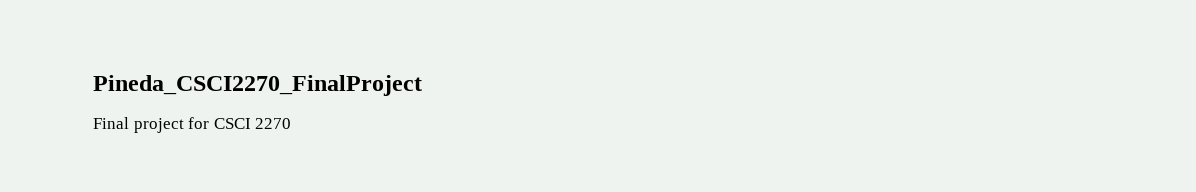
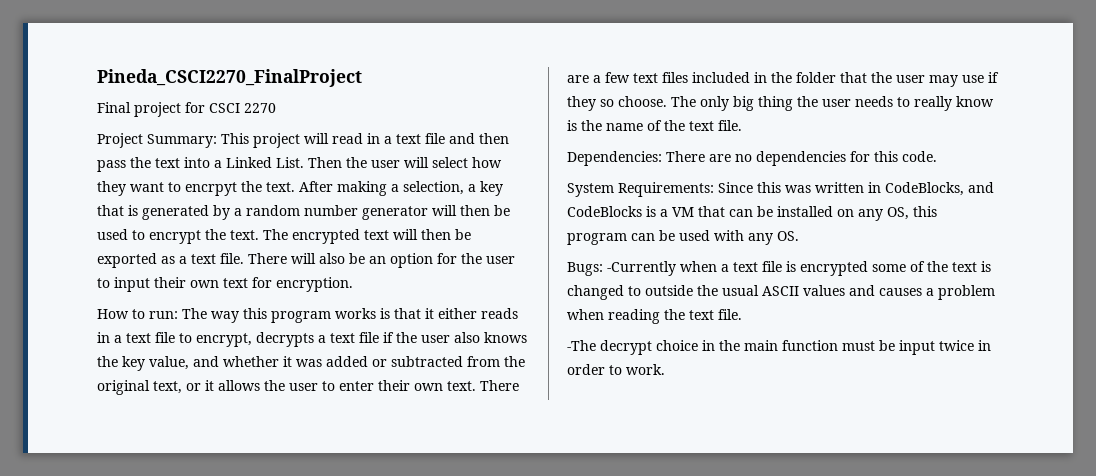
+ Project Summary: This project will read in a text file and then pass the text into a Linked List. Then the user will select how they want to encrpyt the text. After making a selection, a key that is generated by a random number generator will then be used to encrypt the text. The encrypted text will then be exported as a text file. There will also be an option for the user to input their own text for encryption.
+ How to run: The way this program works is that it either reads in a text file to encrypt, decrypts a text file if the user also knows the key value, and whether it was added or subtracted from the original text, or it allows the user to enter their own text. There are a few text files included in the folder that the user may use if they so choose. The only big thing the user needs to really know is the name of the text file.
+ Dependencies: There are no dependencies for this code.
+ System Requirements: Since this was written in CodeBlocks, and CodeBlocks is a VM that can be installed on any OS, this program can be used with any OS.
+ Bugs: -Currently when a text file is encrypted some of the text is changed to outside the usual ASCII values and causes a problem when reading the text file.
+ -The decrypt choice in the main function must be input twice in order to work.

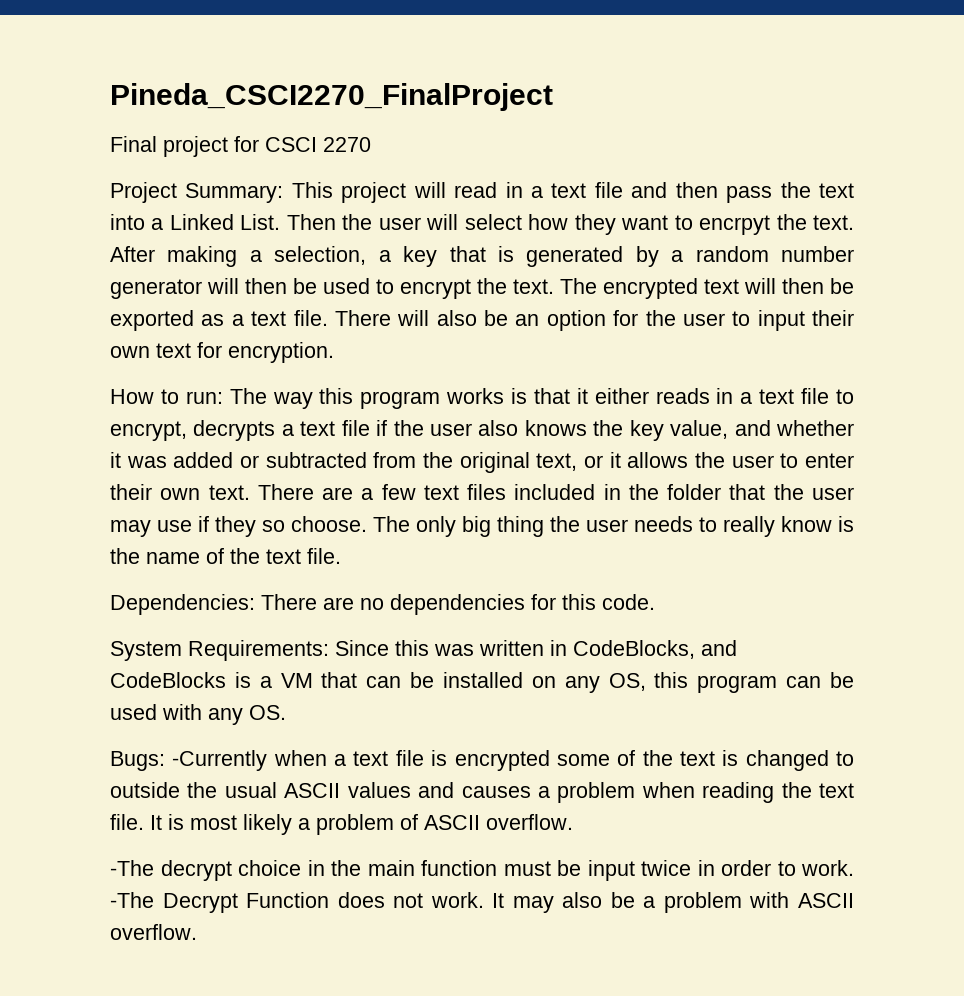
+ It is most likely a problem of ASCII overflow.
+ -The Decrypt Function does not work. It may also be a problem with ASCII overflow.

